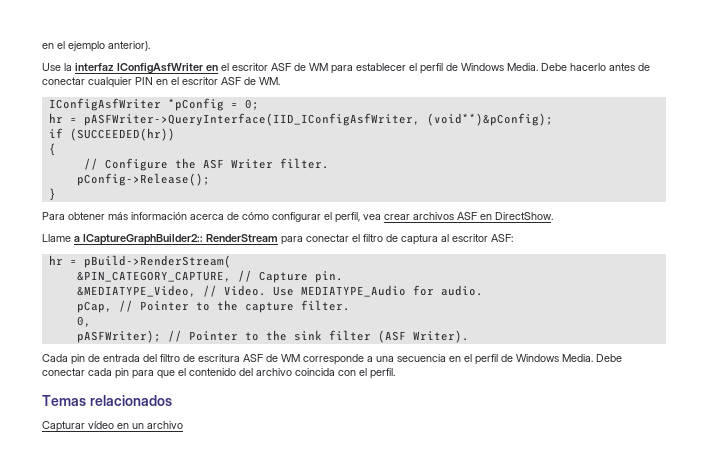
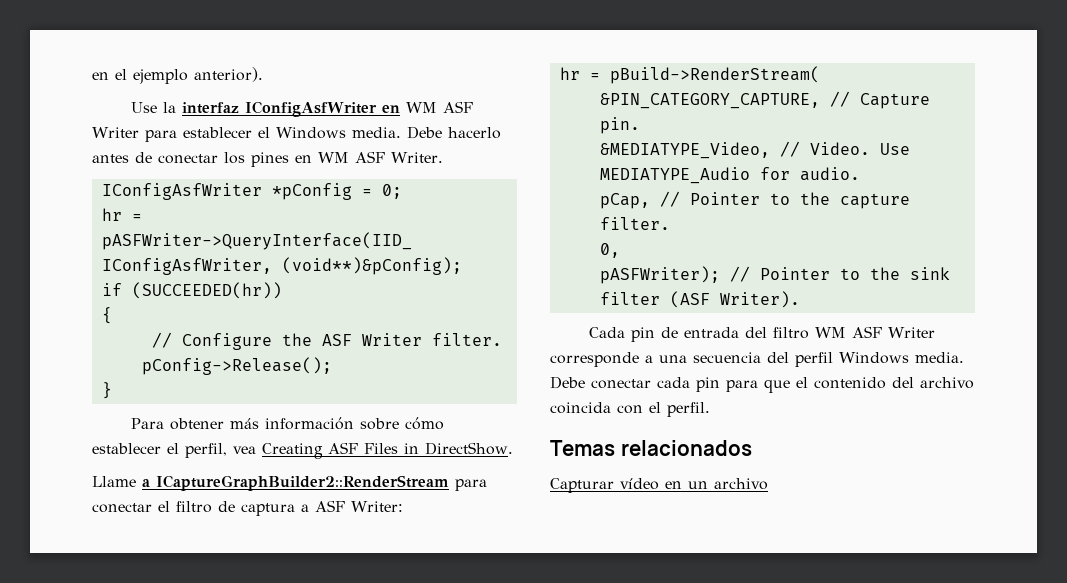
- Use la interfaz IConfigAsfWriter en el escritor ASF de WM para establecer el perfil de Windows Media.
+ Use la interfaz IConfigAsfWriter en WM ASF Writer para establecer el Windows media.
- Debe hacerlo antes de conectar cualquier PIN en el escritor ASF de WM.
+ Debe hacerlo antes de conectar los pines en WM ASF Writer.
- Para obtener más información acerca de cómo configurar el perfil, vea crear archivos ASF en DirectShow.
+ Para obtener más información sobre cómo establecer el perfil, vea Creating ASF Files in DirectShow.
- Llame a ICaptureGraphBuilder2:: RenderStream para conectar el filtro de captura al escritor ASF:
+ Llame a ICaptureGraphBuilder2::RenderStream para conectar el filtro de captura a ASF Writer:
- Cada pin de entrada del filtro de escritura ASF de WM corresponde a una secuencia en el perfil de Windows Media.
+ Cada pin de entrada del filtro WM ASF Writer corresponde a una secuencia del perfil Windows media.

